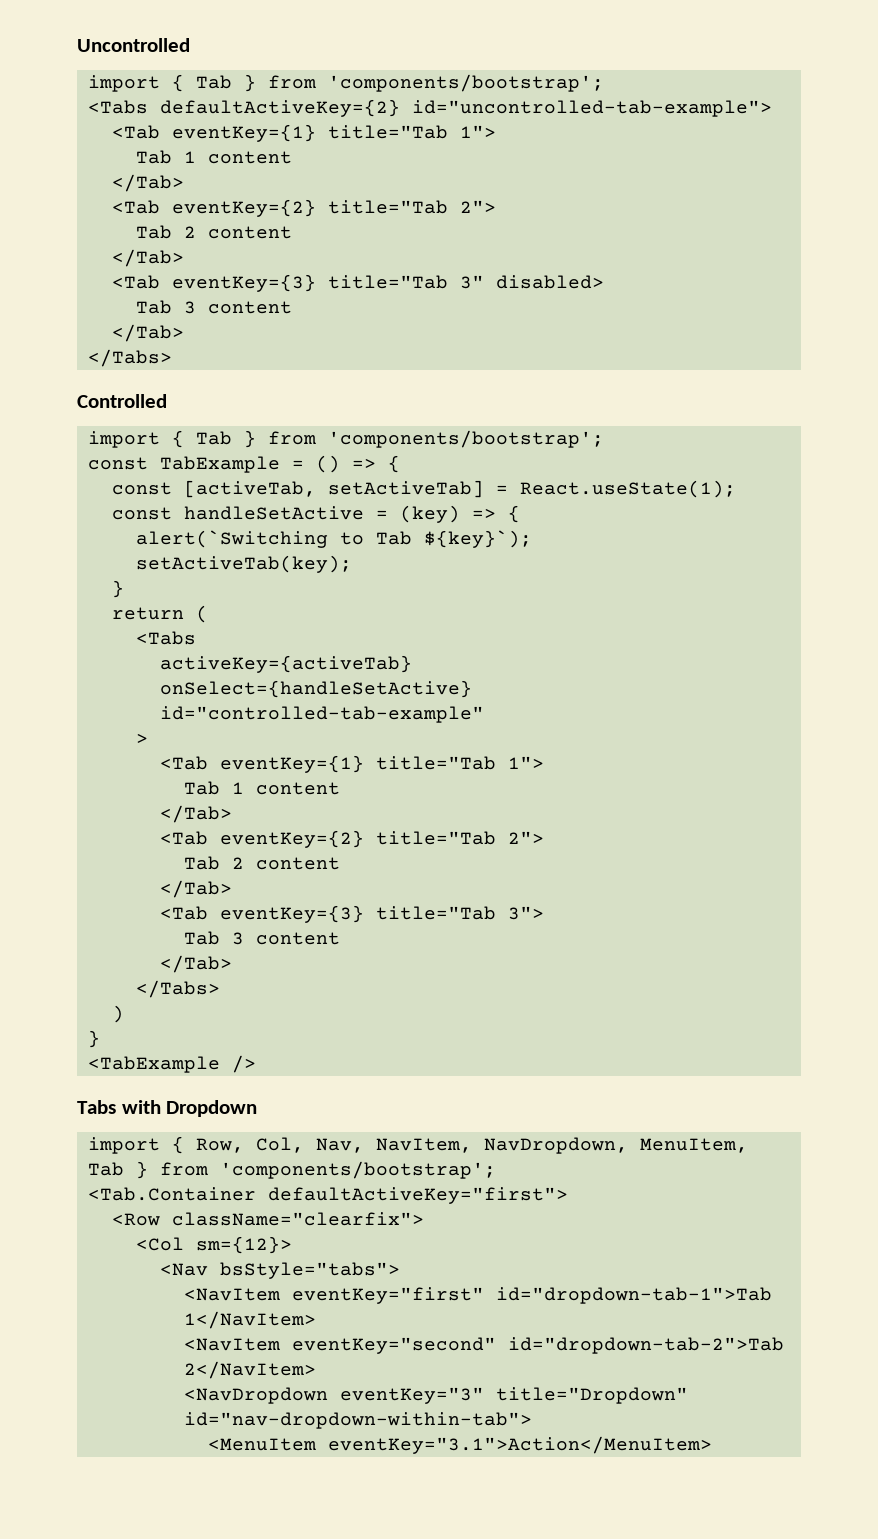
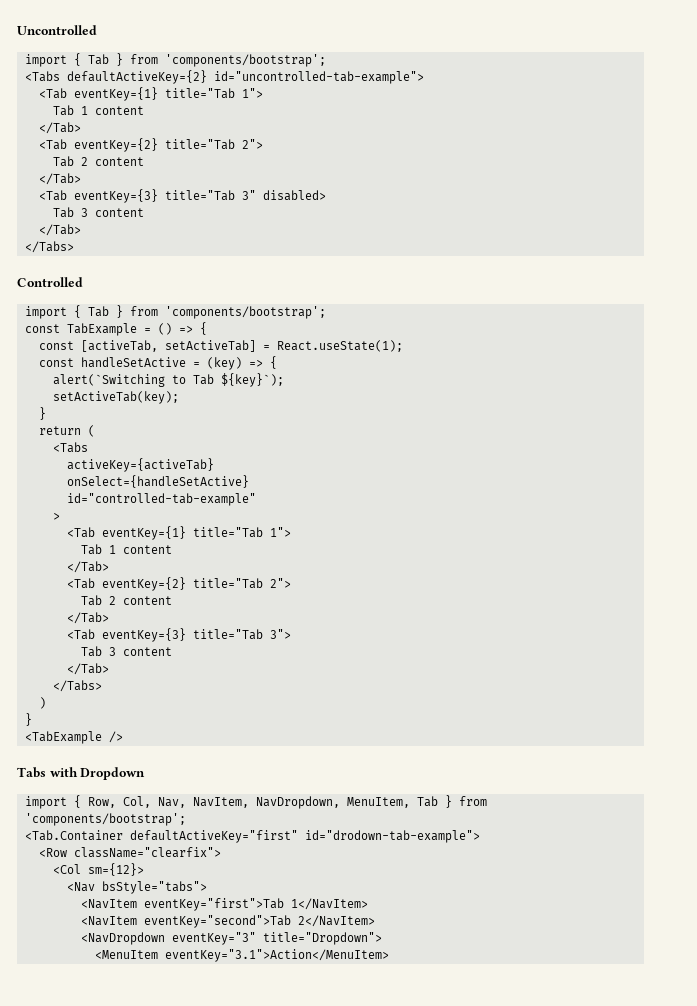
- <Tab.Container defaultActiveKey="first">
+ <Tab.Container defaultActiveKey="first" id="drodown-tab-example">
- <NavItem eventKey="first" id="dropdown-tab-1">Tab 1</NavItem>
+ <NavItem eventKey="first">Tab 1</NavItem>
- <NavItem eventKey="second" id="dropdown-tab-2">Tab 2</NavItem>
+ <NavItem eventKey="second">Tab 2</NavItem>
- <NavDropdown eventKey="3" title="Dropdown" id="nav-dropdown-within-tab">
+ <NavDropdown eventKey="3" title="Dropdown">

